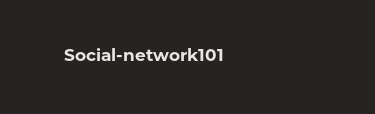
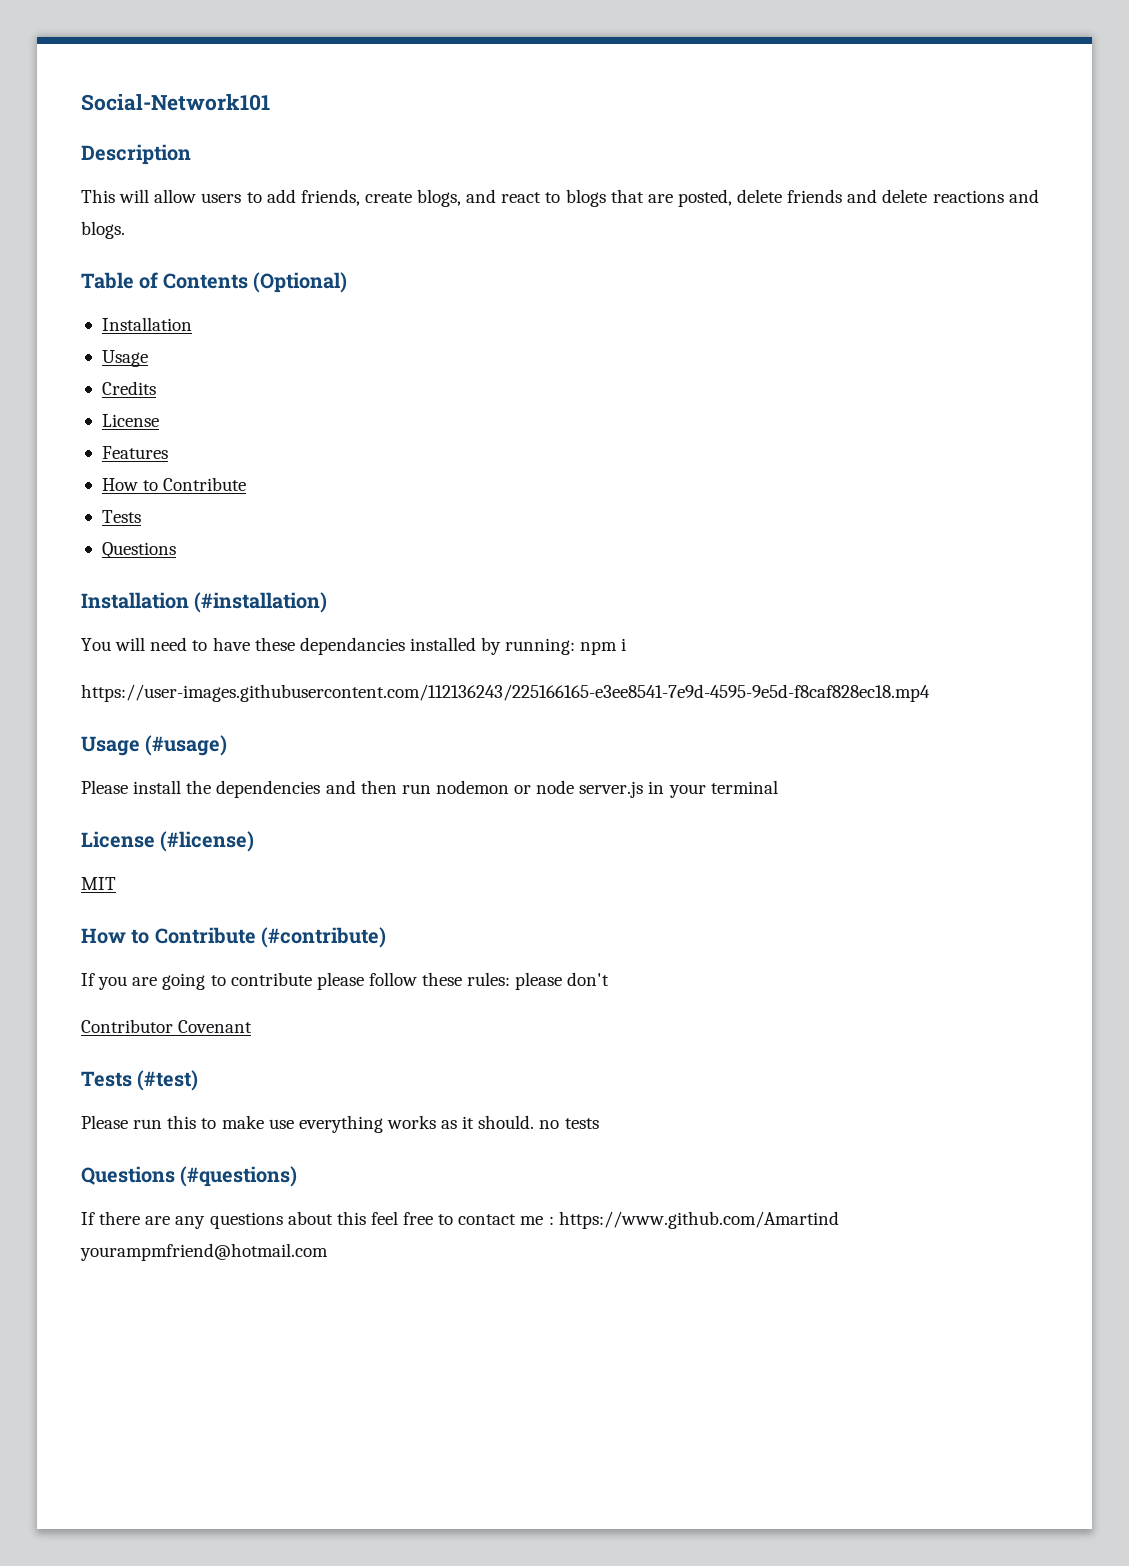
- Social-network101
+ Social-Network101
+ Description
+ This will allow users to add friends, create blogs, and react to blogs that are posted, delete friends and delete reactions and blogs.
+ Table of Contents (Optional)
+ Installation
+ Usage
+ Credits
+ License
+ Features
+ How to Contribute
+ Tests
+ Questions
+ Installation (#installation)
+ You will need to have these dependancies installed by running: npm i
+ https://user-images.githubusercontent.com/112136243/225166165-e3ee8541-7e9d-4595-9e5d-f8caf828ec18.mp4
+ Usage (#usage)
+ Please install the dependencies and then run nodemon or node server.js in your terminal
+ License (#license)
+ MIT
+ How to Contribute (#contribute)
+ If you are going to contribute please follow these rules: please don't
+ Contributor Covenant
+ Tests (#test)
+ Please run this to make use everything works as it should. no tests
+ Questions (#questions)
+ If there are any questions about this feel free to contact me : https://www.github.com/Amartind yourampmfriend@hotmail.com

